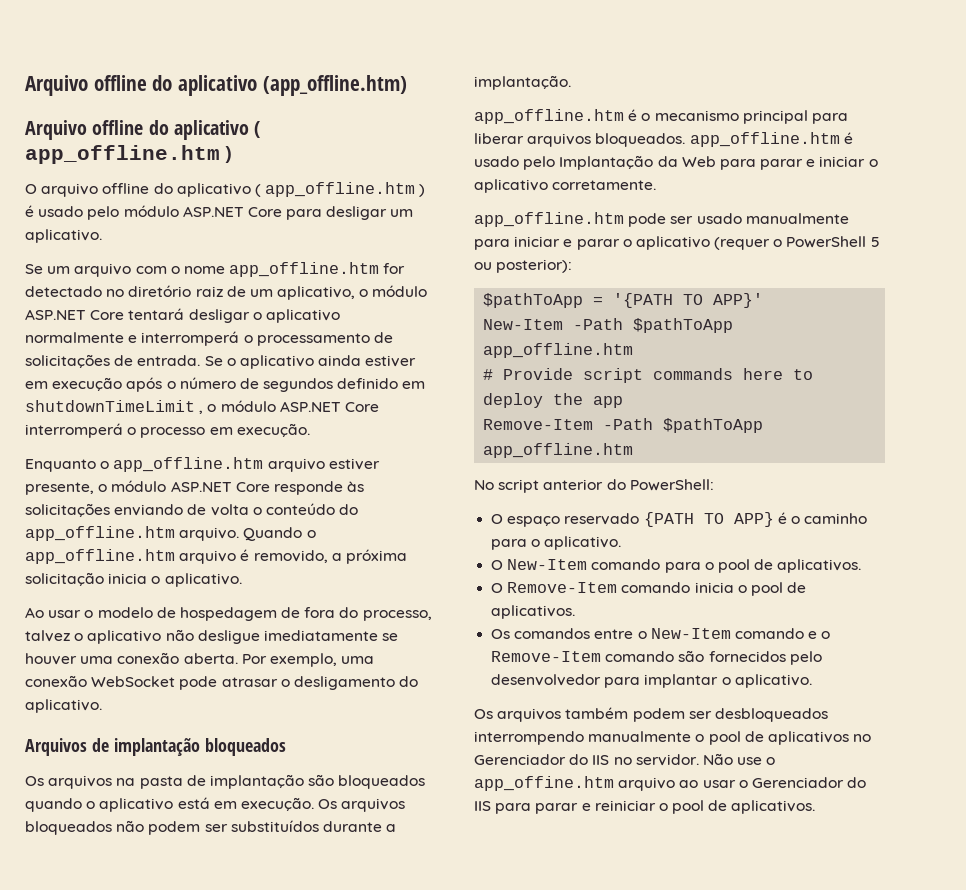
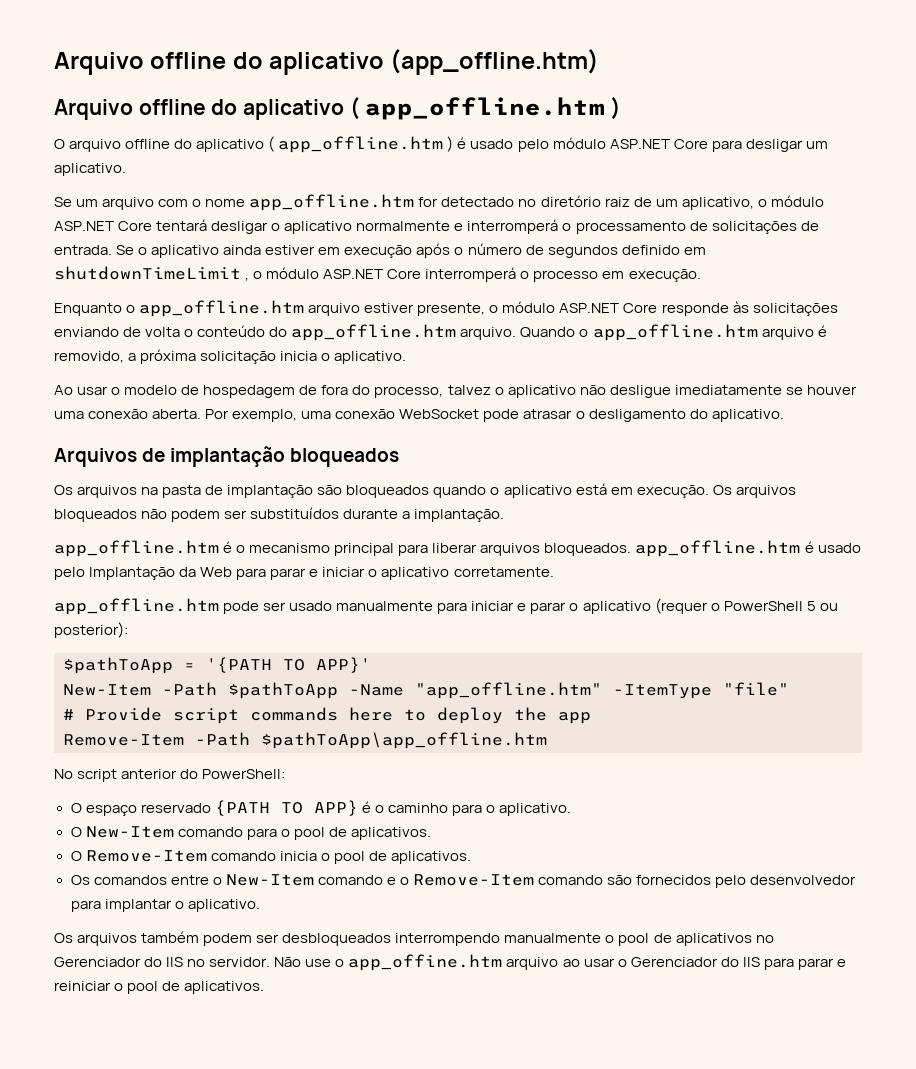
- New-Item -Path $pathToApp app_offline.htm
+ New-Item -Path $pathToApp -Name "app_offline.htm" -ItemType "file"
- Remove-Item -Path $pathToApp app_offline.htm
+ Remove-Item -Path $pathToApp\app_offline.htm

